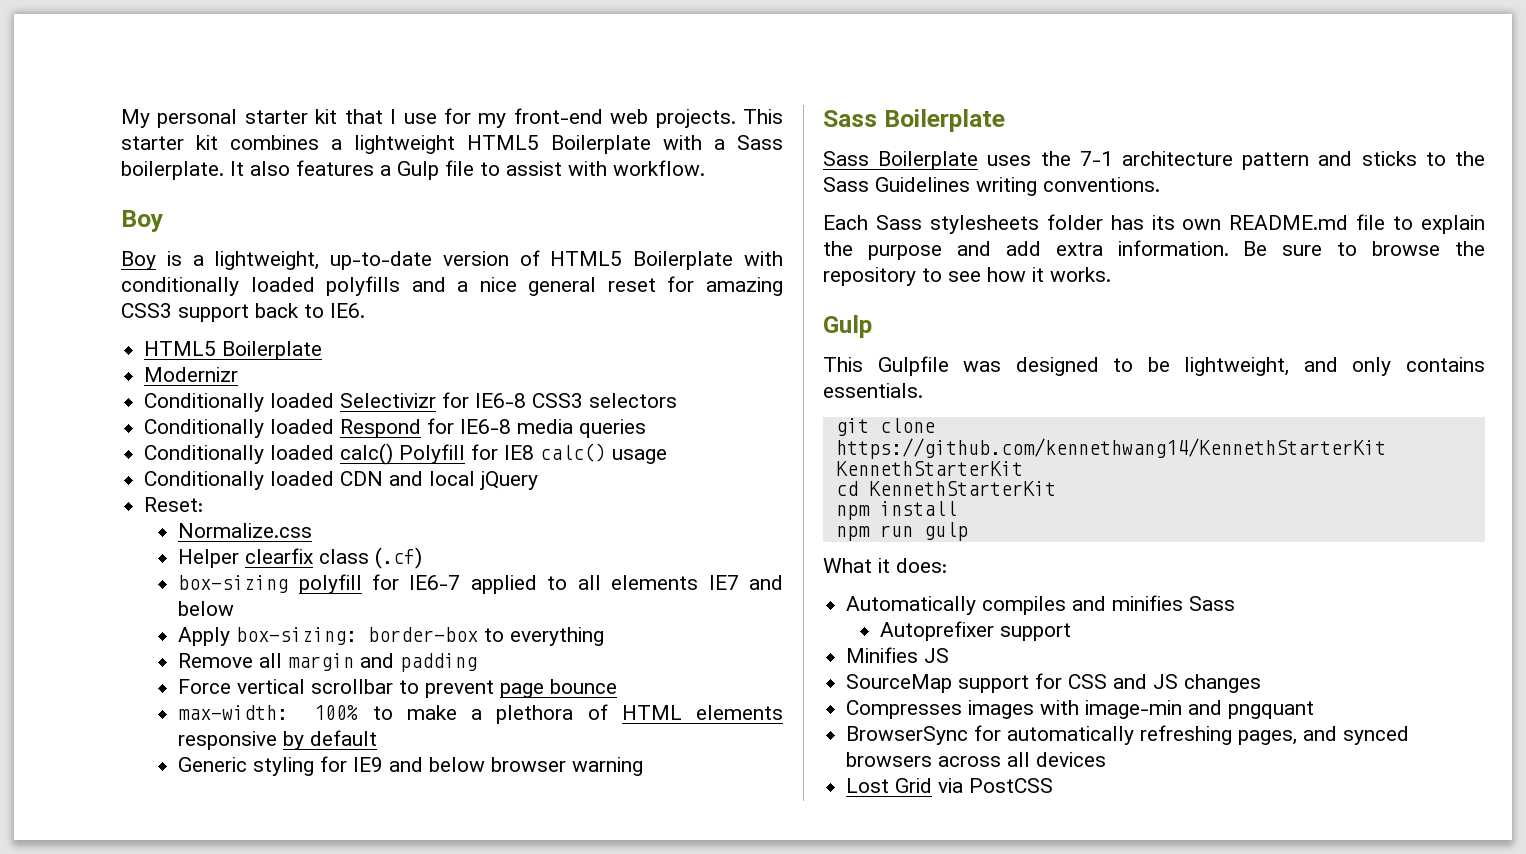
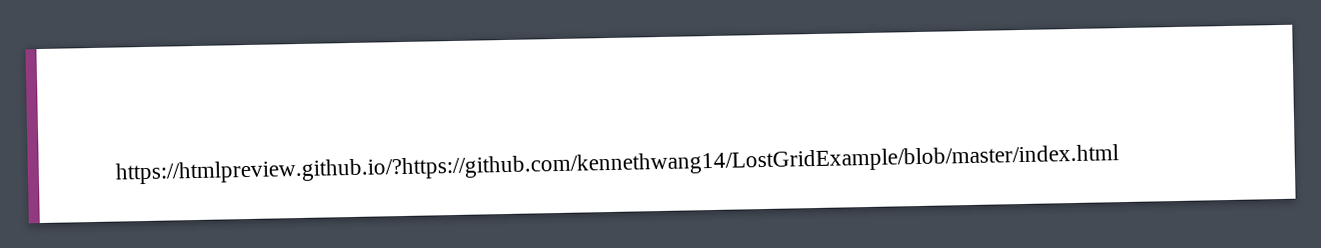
- My personal starter kit that I use for my front-end web projects. This starter kit combines a lightweight HTML5 Boilerplate with a Sass boilerplate. It also features a Gulp file to assist with workflow.
- Boy
- Boy is a lightweight, up-to-date version of HTML5 Boilerplate with conditionally loaded polyfills and a nice general reset for amazing CSS3 support back to IE6.
- HTML5 Boilerplate
- Modernizr
- Conditionally loaded Selectivizr for IE6-8 CSS3 selectors
- Conditionally loaded Respond for IE6-8 media queries
- Conditionally loaded calc() Polyfill for IE8 calc() usage
- Conditionally loaded CDN and local jQuery
- Reset:
- Normalize.css
- Helper clearfix class (.cf)
- box-sizing polyfill for IE6-7 applied to all elements IE7 and below
- Apply box-sizing: border-box to everything
- Remove all margin and padding
- Force vertical scrollbar to prevent page bounce
- max-width: 100% to make a plethora of HTML elements responsive by default
- Generic styling for IE9 and below browser warning
- Sass Boilerplate
- Sass Boilerplate uses the 7-1 architecture pattern and sticks to the Sass Guidelines writing conventions.
- Each Sass stylesheets folder has its own README.md file to explain the purpose and add extra information. Be sure to browse the repository to see how it works.
- Gulp
- This Gulpfile was designed to be lightweight, and only contains essentials.
- git clone https://github.com/kennethwang14/KennethStarterKit KennethStarterKit
- cd KennethStarterKit
- npm install
- npm run gulp
- What it does:
- Automatically compiles and minifies Sass
- Autoprefixer support
- Minifies JS
- SourceMap support for CSS and JS changes
- Compresses images with image-min and pngquant
- BrowserSync for automatically refreshing pages, and synced browsers across all devices
- Lost Grid via PostCSS
+ https://htmlpreview.github.io/?https://github.com/kennethwang14/LostGridExample/blob/master/index.html

